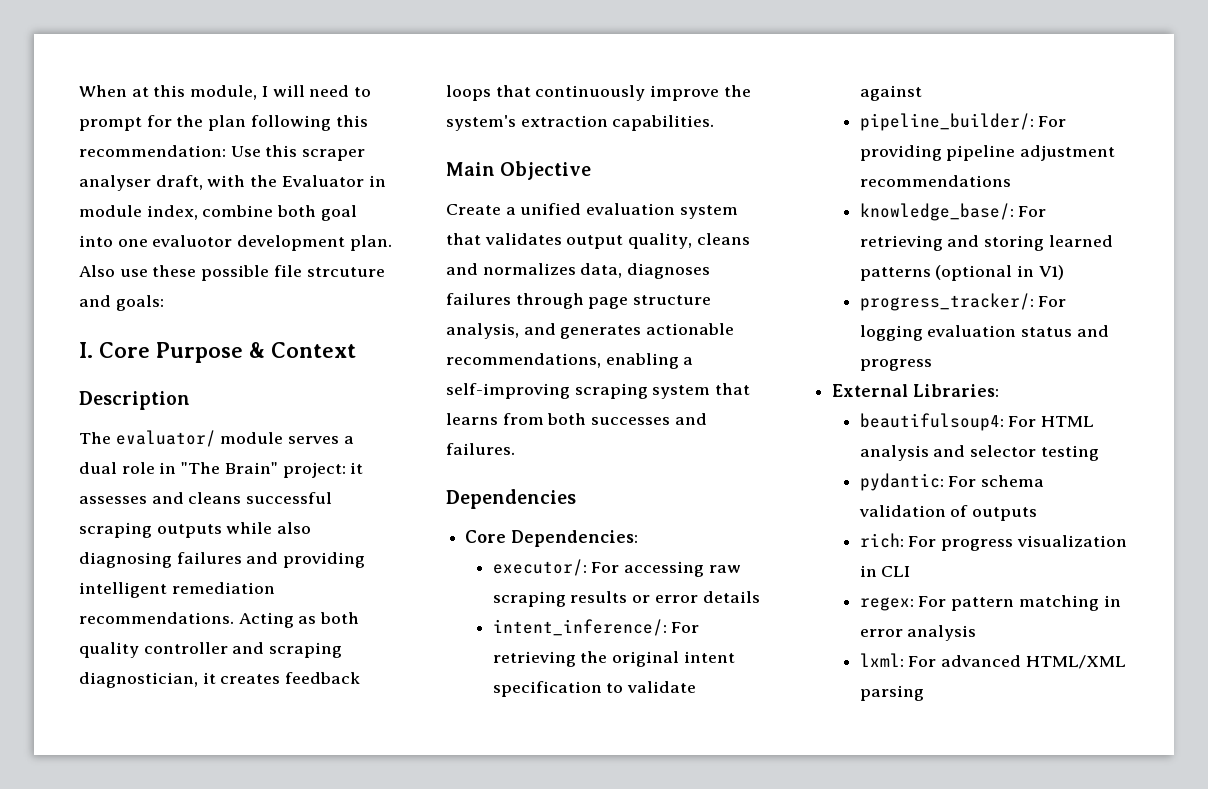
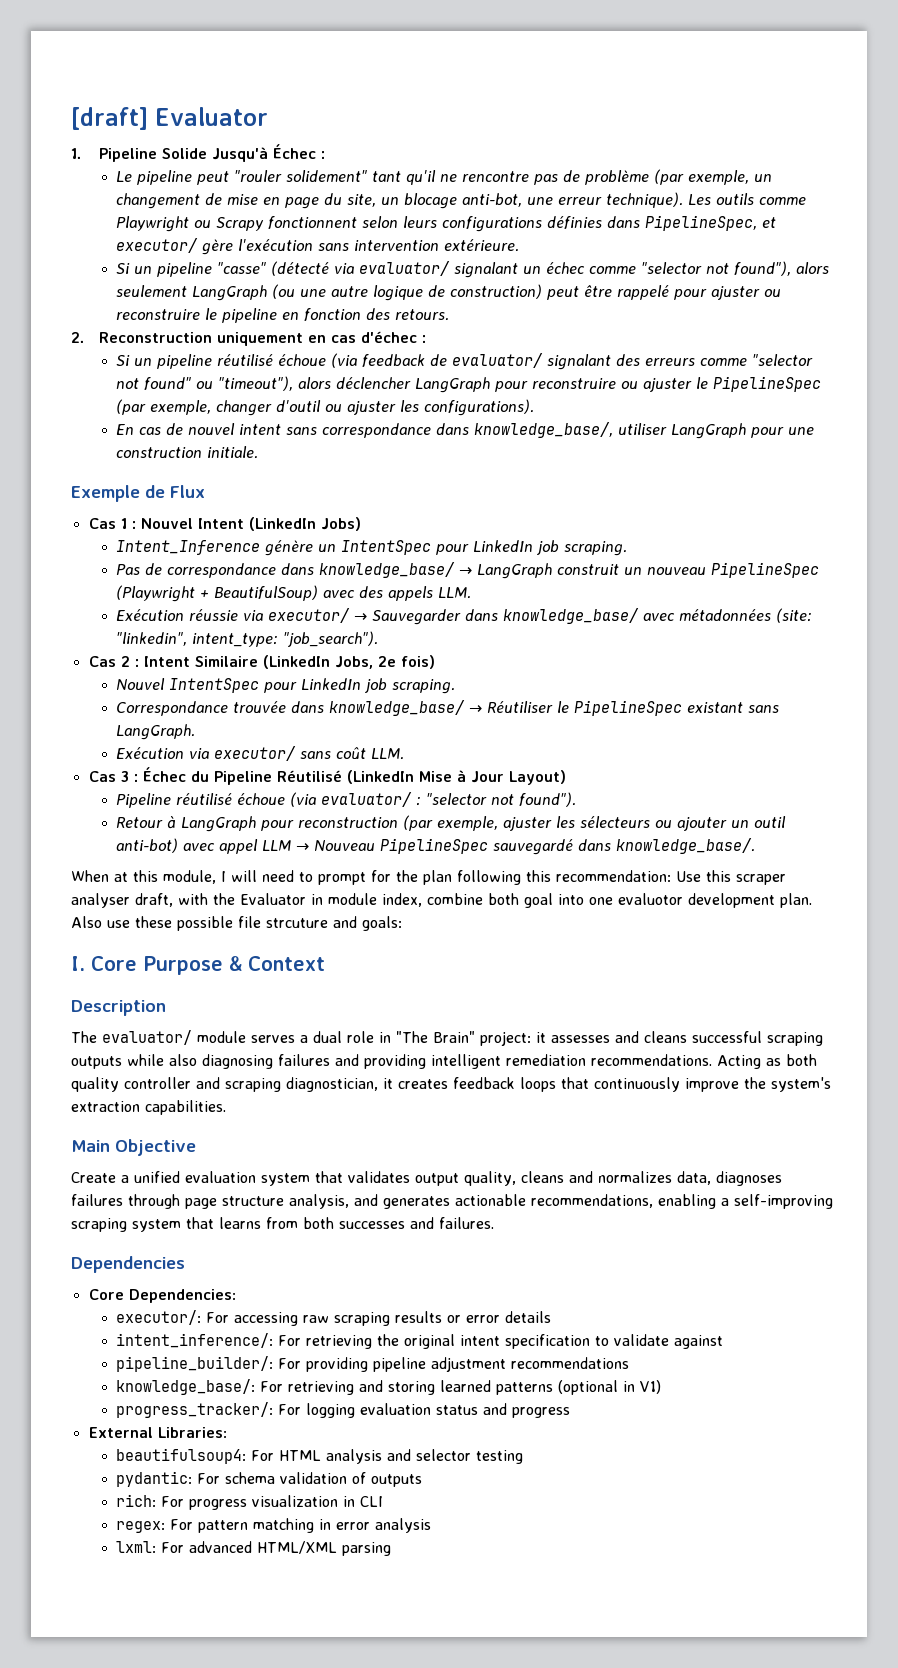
+ [draft] Evaluator
+ 1. Pipeline Solide Jusqu'à Échec :
+ Le pipeline peut "rouler solidement" tant qu'il ne rencontre pas de problème (par exemple, un changement de mise en page du site, un blocage anti-bot, une erreur technique). Les outils comme Playwright ou Scrapy fonctionnent selon leurs configurations définies dans PipelineSpec, et executor/ gère l'exécution sans intervention extérieure.
+ Si un pipeline "casse" (détecté via evaluator/ signalant un échec comme "selector not found"), alors seulement LangGraph (ou une autre logique de construction) peut être rappelé pour ajuster ou reconstruire le pipeline en fonction des retours.
+ 2. Reconstruction uniquement en cas d'échec :
+ Si un pipeline réutilisé échoue (via feedback de evaluator/ signalant des erreurs comme "selector not found" ou "timeout"), alors déclencher LangGraph pour reconstruire ou ajuster le PipelineSpec (par exemple, changer d'outil ou ajuster les configurations).
+ En cas de nouvel intent sans correspondance dans knowledge_base/, utiliser LangGraph pour une construction initiale.
+ Exemple de Flux
+ Cas 1 : Nouvel Intent (LinkedIn Jobs)
+ Intent_Inference génère un IntentSpec pour LinkedIn job scraping.
+ Pas de correspondance dans knowledge_base/ → LangGraph construit un nouveau PipelineSpec (Playwright + BeautifulSoup) avec des appels LLM.
+ Exécution réussie via executor/ → Sauvegarder dans knowledge_base/ avec métadonnées (site: "linkedin", intent_type: "job_search").
+ Cas 2 : Intent Similaire (LinkedIn Jobs, 2e fois)
+ Nouvel IntentSpec pour LinkedIn job scraping.
+ Correspondance trouvée dans knowledge_base/ → Réutiliser le PipelineSpec existant sans LangGraph.
+ Exécution via executor/ sans coût LLM.
+ Cas 3 : Échec du Pipeline Réutilisé (LinkedIn Mise à Jour Layout)
+ Pipeline réutilisé échoue (via evaluator/ : "selector not found").
+ Retour à LangGraph pour reconstruction (par exemple, ajuster les sélecteurs ou ajouter un outil anti-bot) avec appel LLM → Nouveau PipelineSpec sauvegardé dans knowledge_base/.

